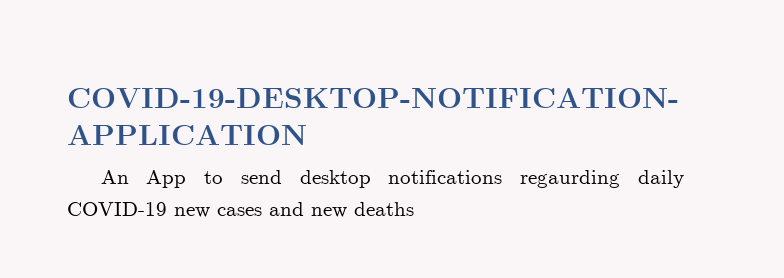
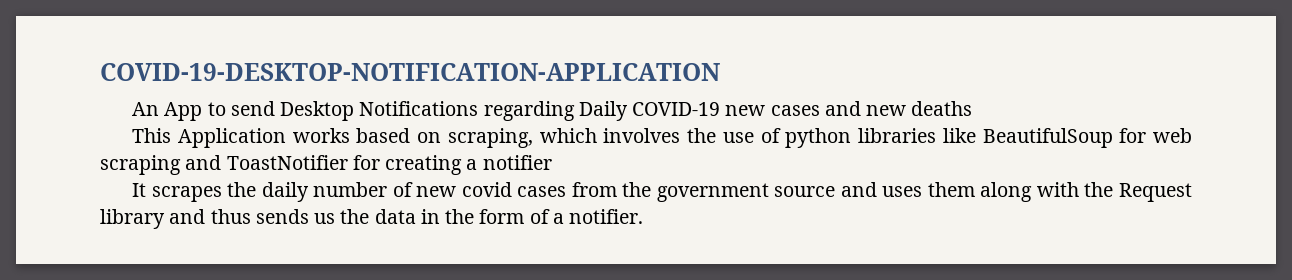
- An App to send desktop notifications regaurding daily COVID-19 new cases and new deaths
+ An App to send Desktop Notifications regarding Daily COVID-19 new cases and new deaths
+ This Application works based on scraping, which involves the use of python libraries like BeautifulSoup for web scraping and ToastNotifier for creating a notifier
+ It scrapes the daily number of new covid cases from the government source and uses them along with the Request library and thus sends us the data in the form of a notifier.

